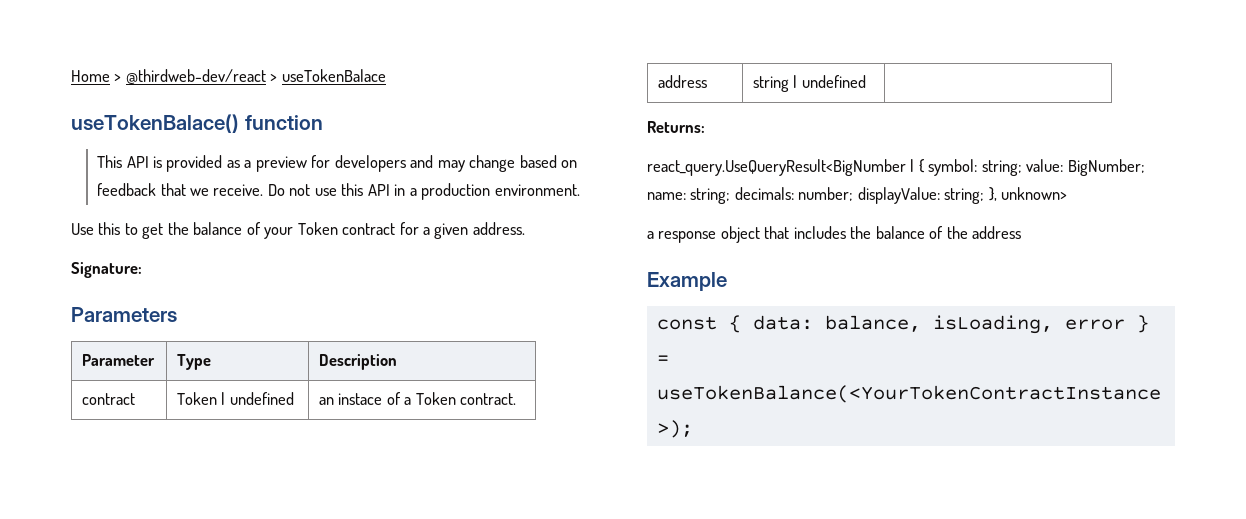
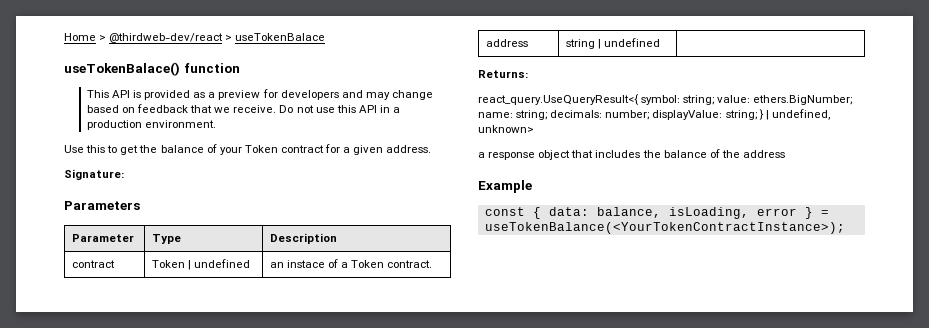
- react_query.UseQueryResult<BigNumber | { symbol: string; value: BigNumber; name: string; decimals: number; displayValue: string; }, unknown>
+ react_query.UseQueryResult<{ symbol: string; value: ethers.BigNumber; name: string; decimals: number; displayValue: string; } | undefined, unknown>

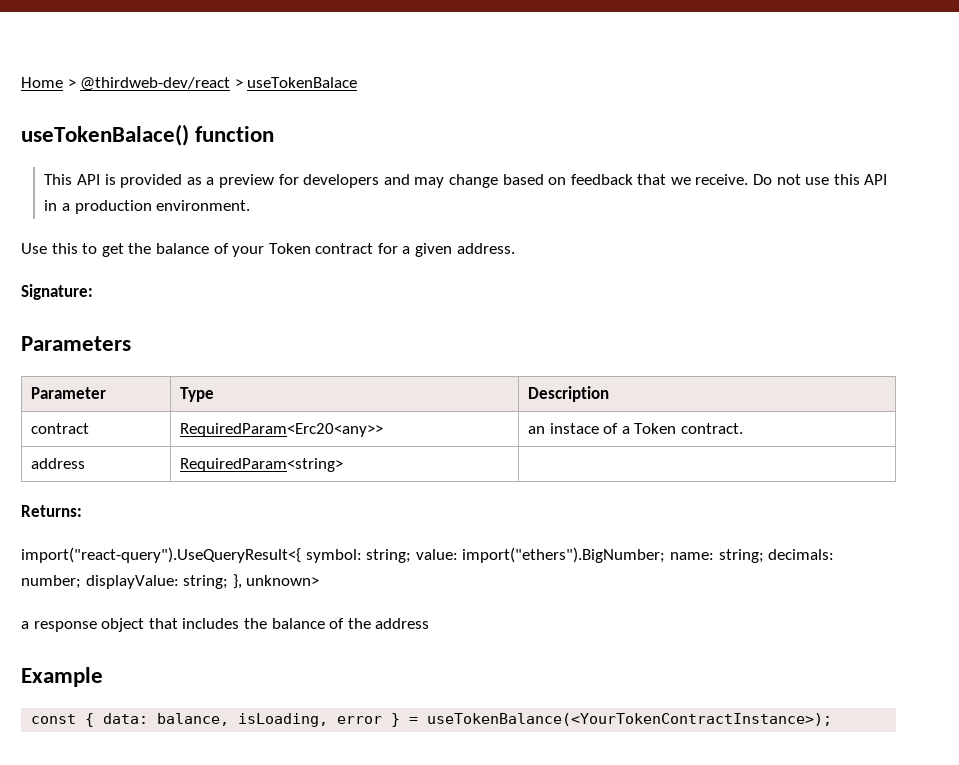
- contract | Token | undefined | an instace of a Token contract.
+ contract | RequiredParam<Erc20<any>> | an instace of a Token contract.
- address | string | undefined |
+ address | RequiredParam<string> |
- react_query.UseQueryResult<{ symbol: string; value: ethers.BigNumber; name: string; decimals: number; displayValue: string; } | undefined, unknown>
+ import("react-query").UseQueryResult<{ symbol: string; value: import("ethers").BigNumber; name: string; decimals: number; displayValue: string; }, unknown>

